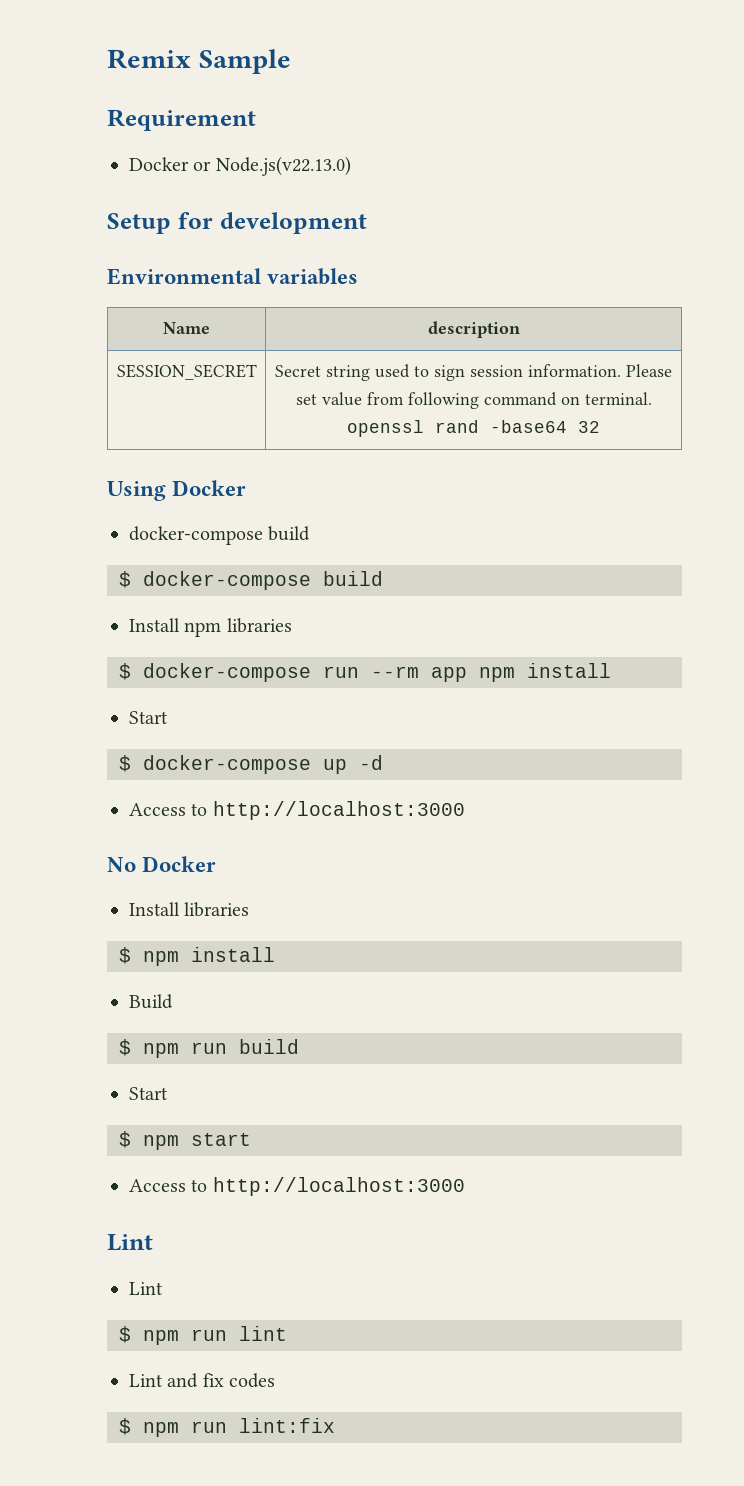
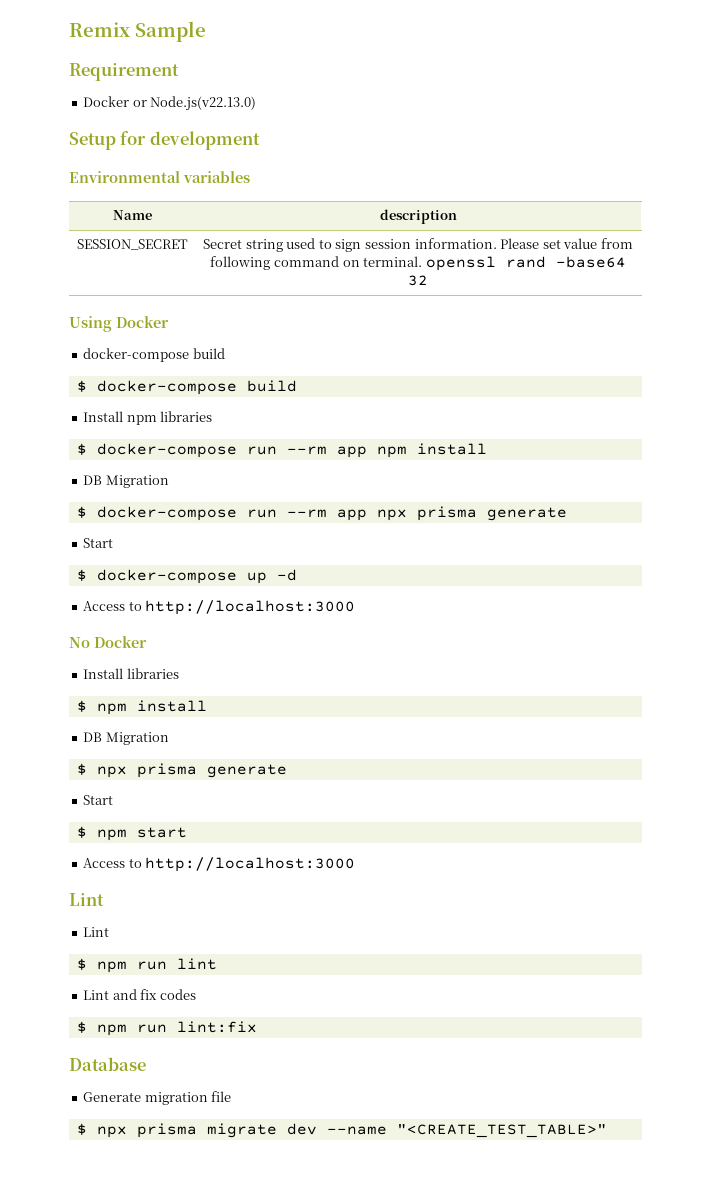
  $ docker-compose run --rm app npm install
+ DB Migration
+ $ docker-compose run --rm app npx prisma generate
  $ npm install
- Build
- $ npm run build
+ DB Migration
+ $ npx prisma generate
+ Database
+ Generate migration file
+ $ npx prisma migrate dev --name "<CREATE_TEST_TABLE>"

